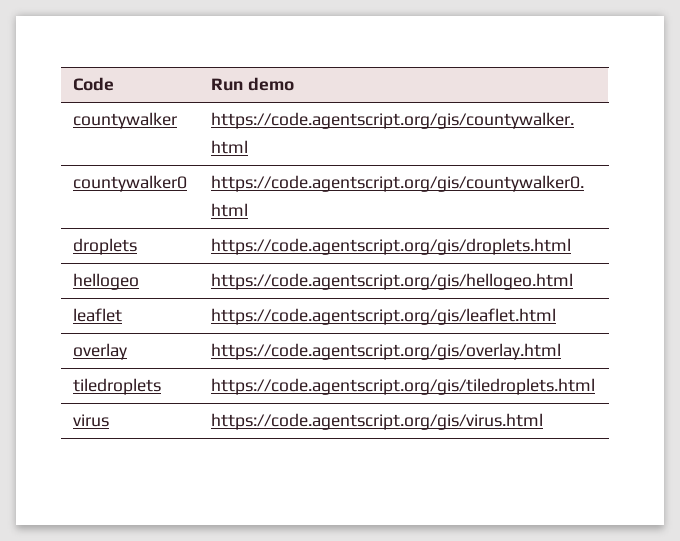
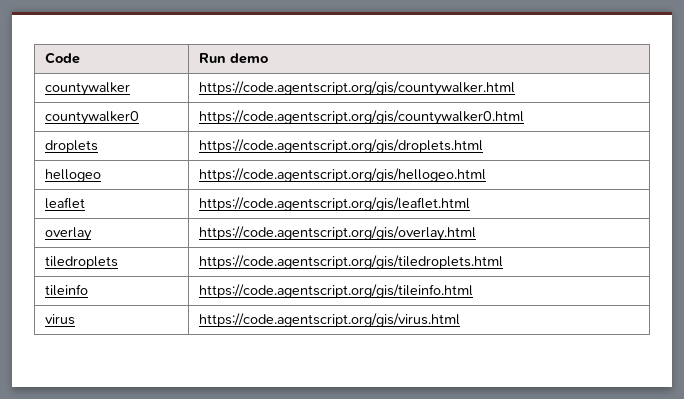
+ tileinfo | https://code.agentscript.org/gis/tileinfo.html

